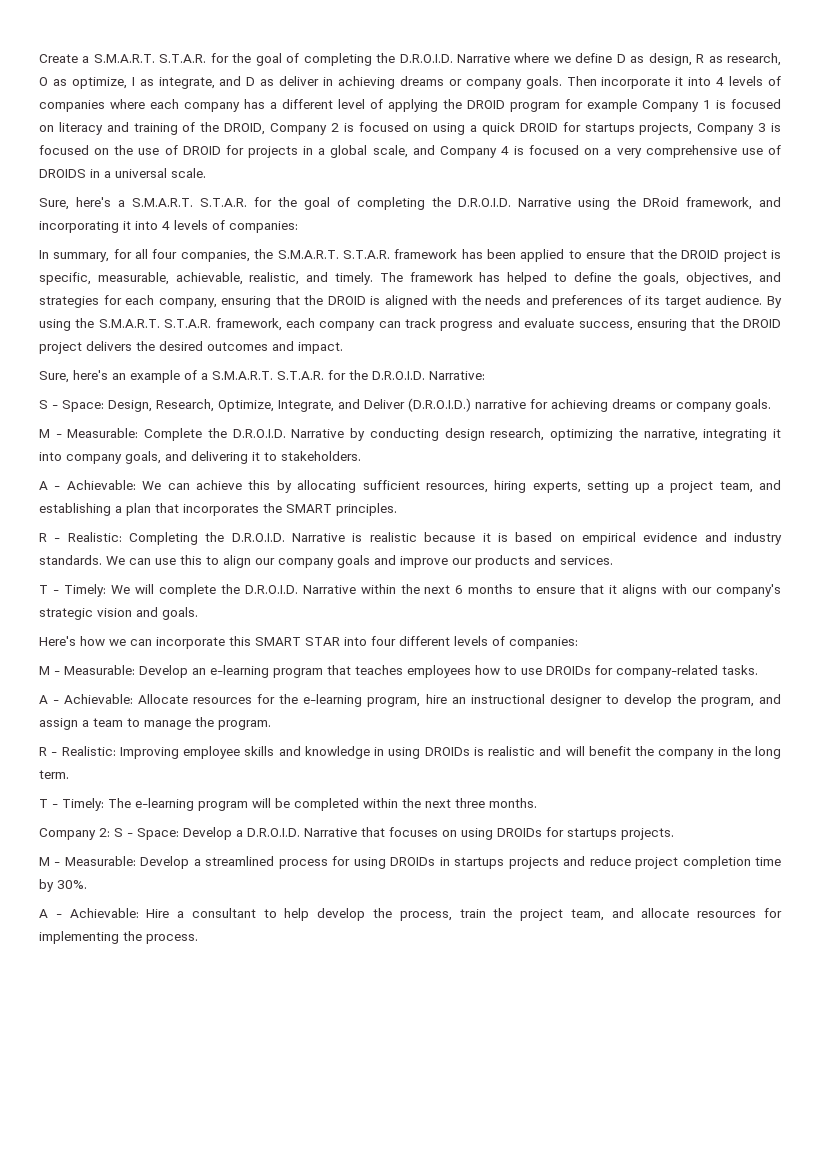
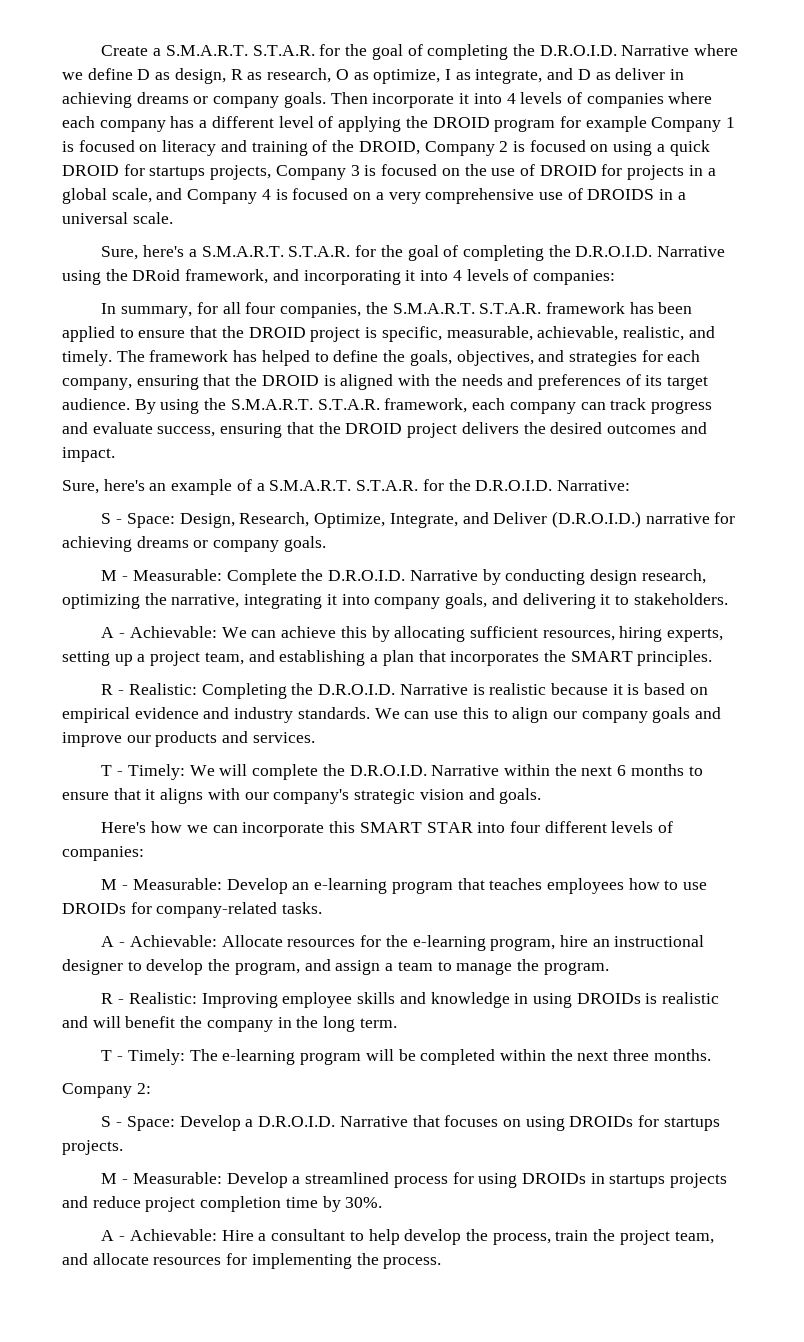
- Company 2: S - Space: Develop a D.R.O.I.D. Narrative that focuses on using DROIDs for startups projects.
+ Company 2:
+ S - Space: Develop a D.R.O.I.D. Narrative that focuses on using DROIDs for startups projects.

